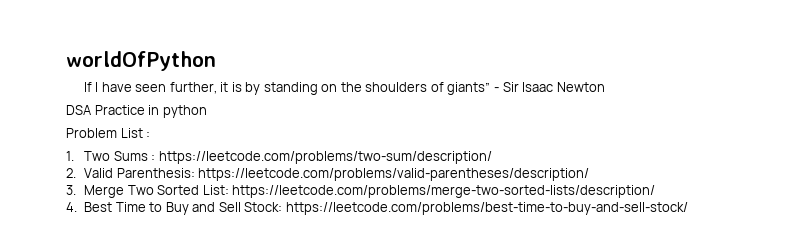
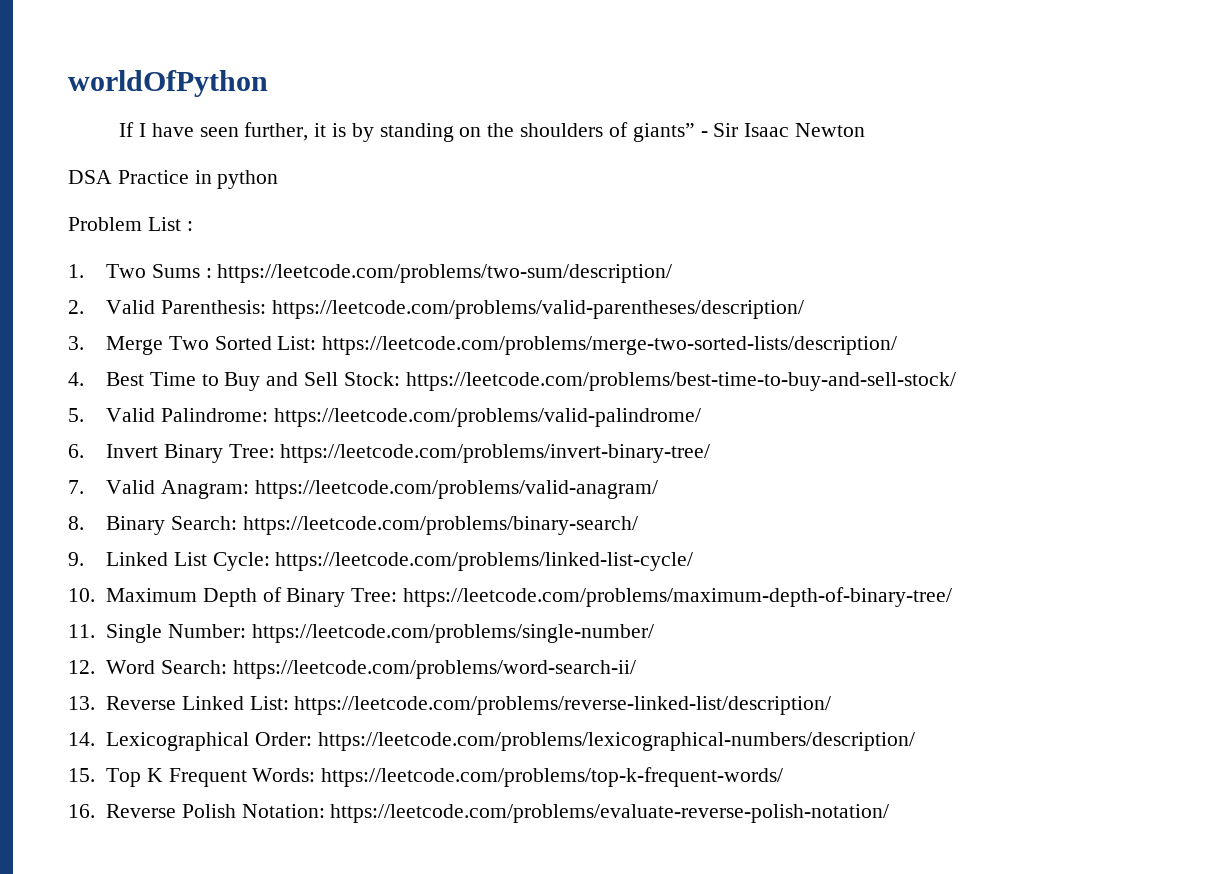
+ 5. Valid Palindrome: https://leetcode.com/problems/valid-palindrome/
+ 6. Invert Binary Tree: https://leetcode.com/problems/invert-binary-tree/
+ 7. Valid Anagram: https://leetcode.com/problems/valid-anagram/
+ 8. Binary Search: https://leetcode.com/problems/binary-search/
+ 9. Linked List Cycle: https://leetcode.com/problems/linked-list-cycle/
+ 10. Maximum Depth of Binary Tree: https://leetcode.com/problems/maximum-depth-of-binary-tree/
+ 11. Single Number: https://leetcode.com/problems/single-number/
+ 12. Word Search: https://leetcode.com/problems/word-search-ii/
+ 13. Reverse Linked List: https://leetcode.com/problems/reverse-linked-list/description/
+ 14. Lexicographical Order: https://leetcode.com/problems/lexicographical-numbers/description/
+ 15. Top K Frequent Words: https://leetcode.com/problems/top-k-frequent-words/
+ 16. Reverse Polish Notation: https://leetcode.com/problems/evaluate-reverse-polish-notation/

